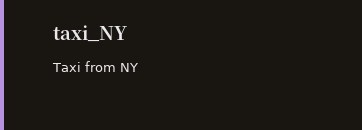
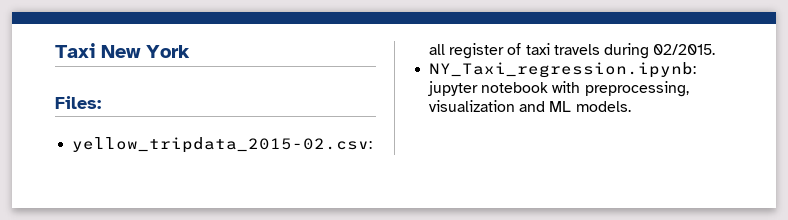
- taxi_NY
- Taxi from NY
+ Taxi New York
+ Files:
+ yellow_tripdata_2015-02.csv: all register of taxi travels during 02/2015.
+ NY_Taxi_regression.ipynb: jupyter notebook with preprocessing, visualization and ML models.

